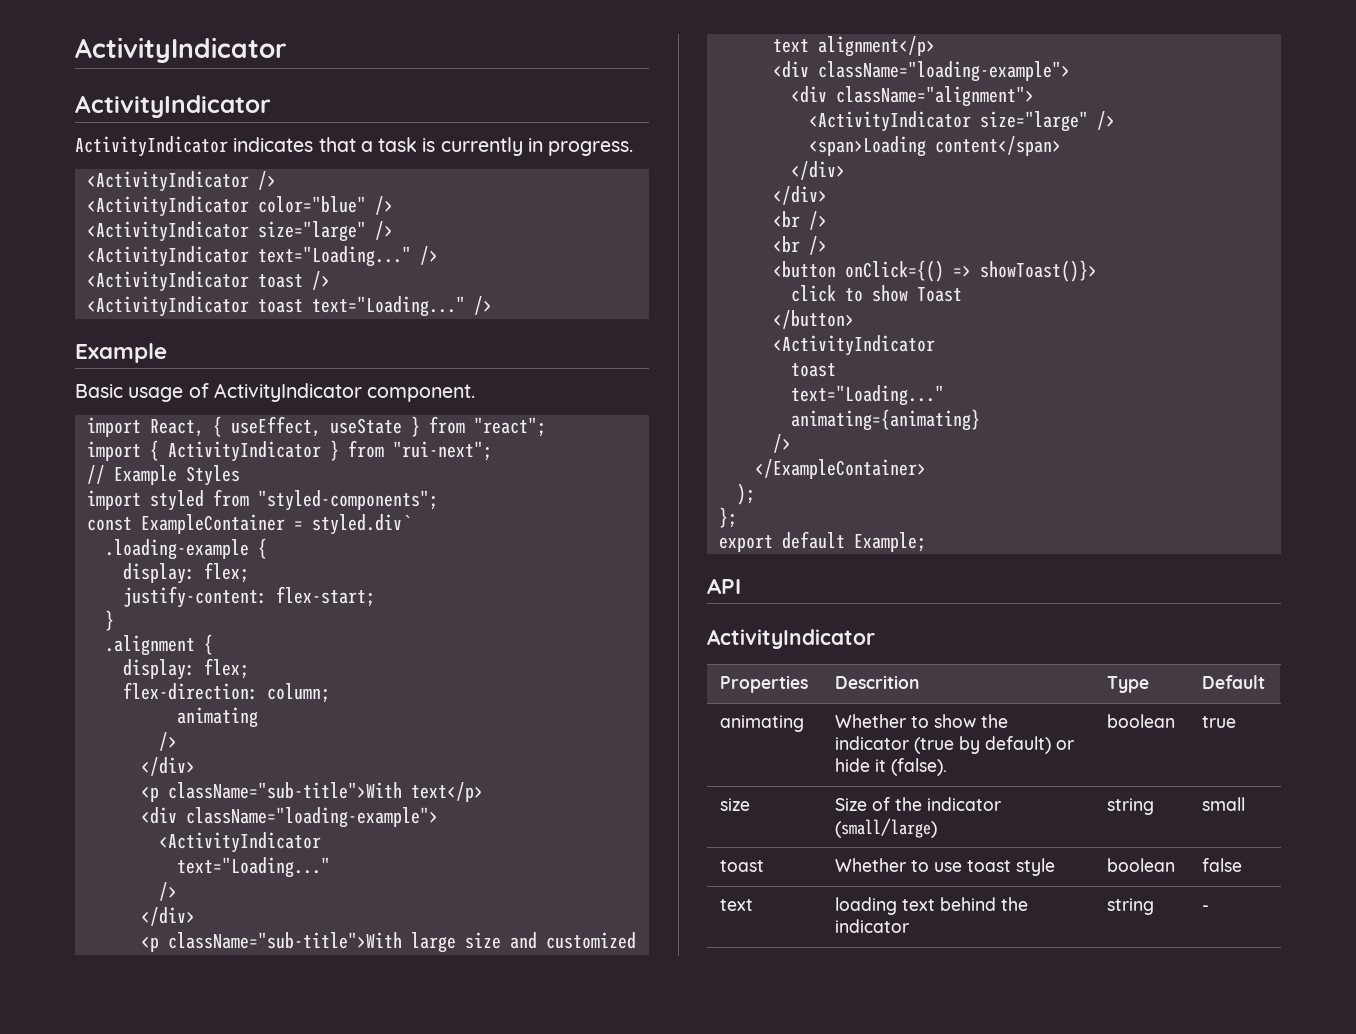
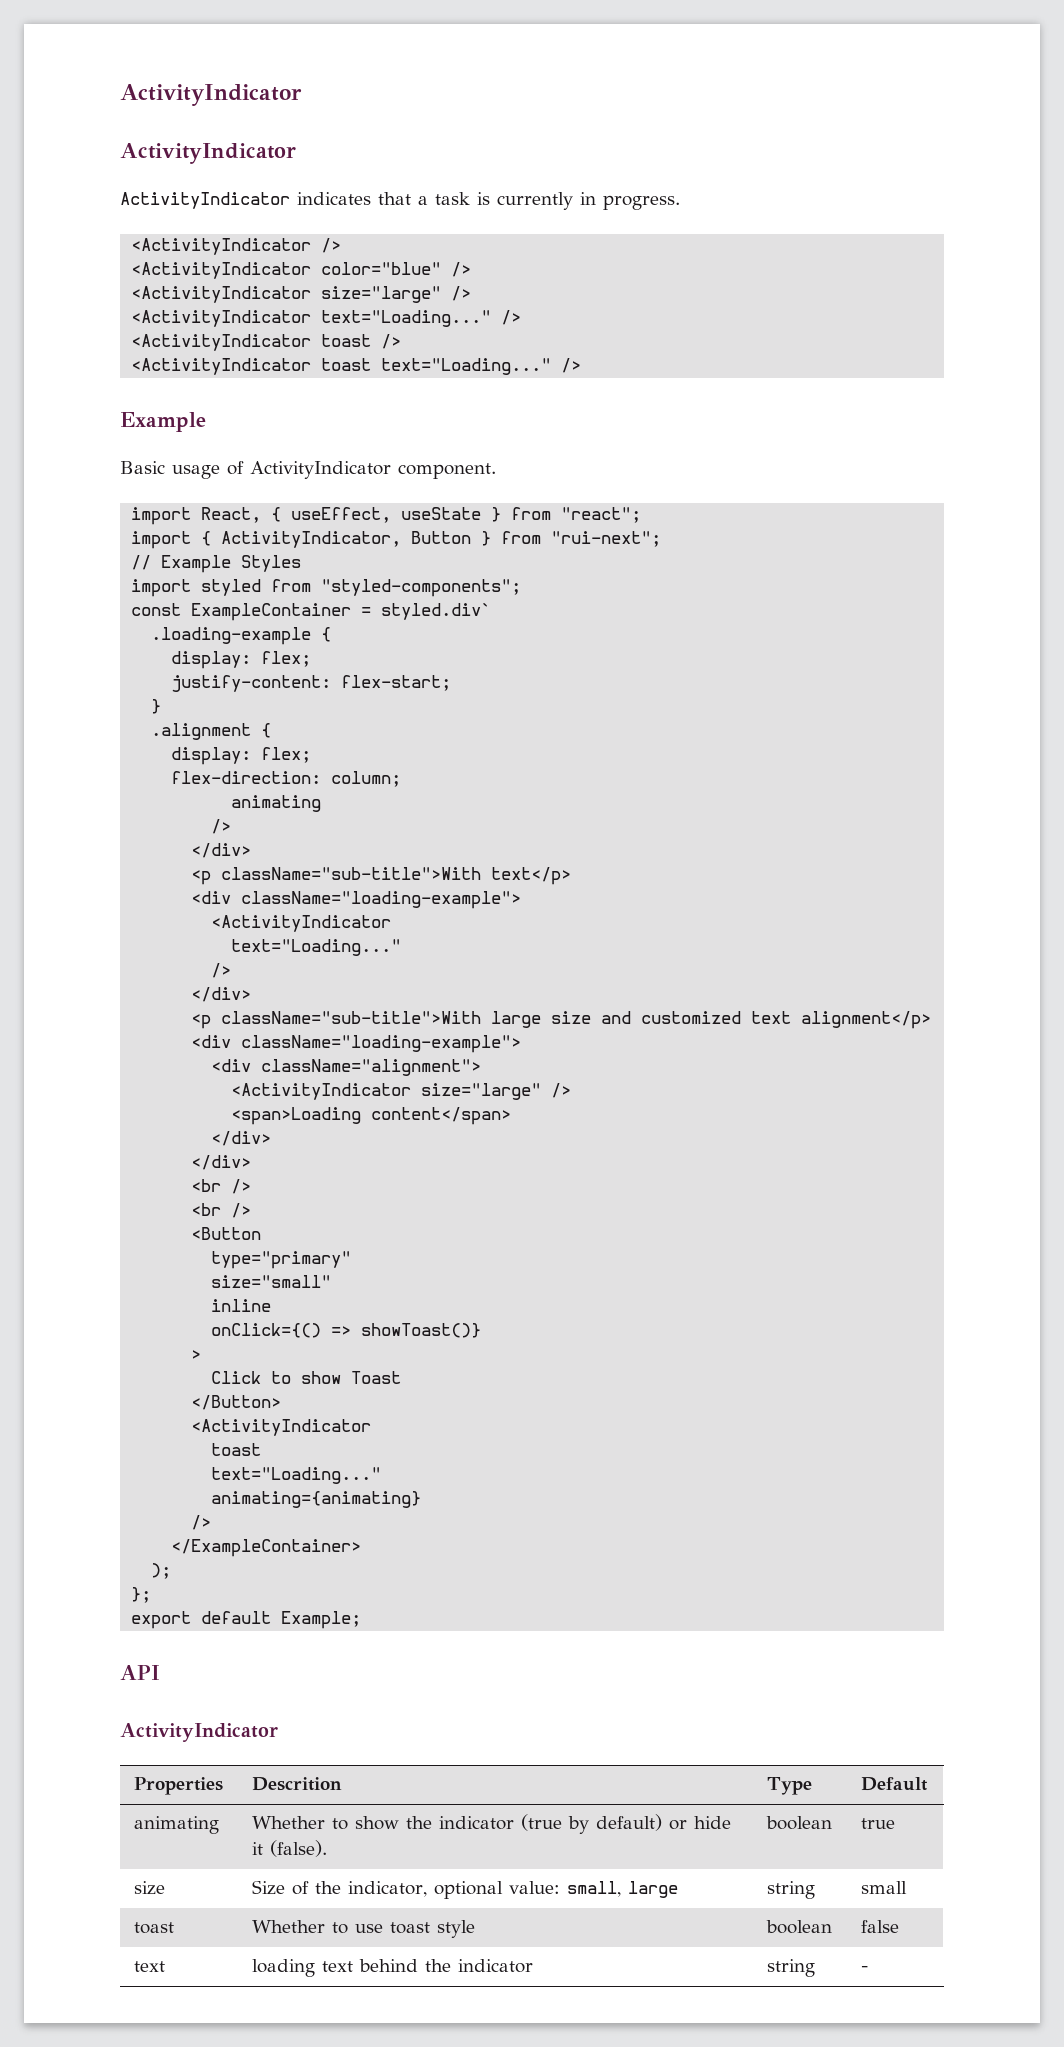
- import { ActivityIndicator } from "rui-next";
+ import { ActivityIndicator, Button } from "rui-next";
- <button onClick={() => showToast()}>
- click to show Toast
+ <Button
+ type="primary"
+ size="small"
+ inline
+ onClick={() => showToast()}
+ >
+ Click to show Toast
- </button>
+ </Button>
- size | Size of the indicator (small/large) | string | small
+ size | Size of the indicator, optional value: small, large | string | small

